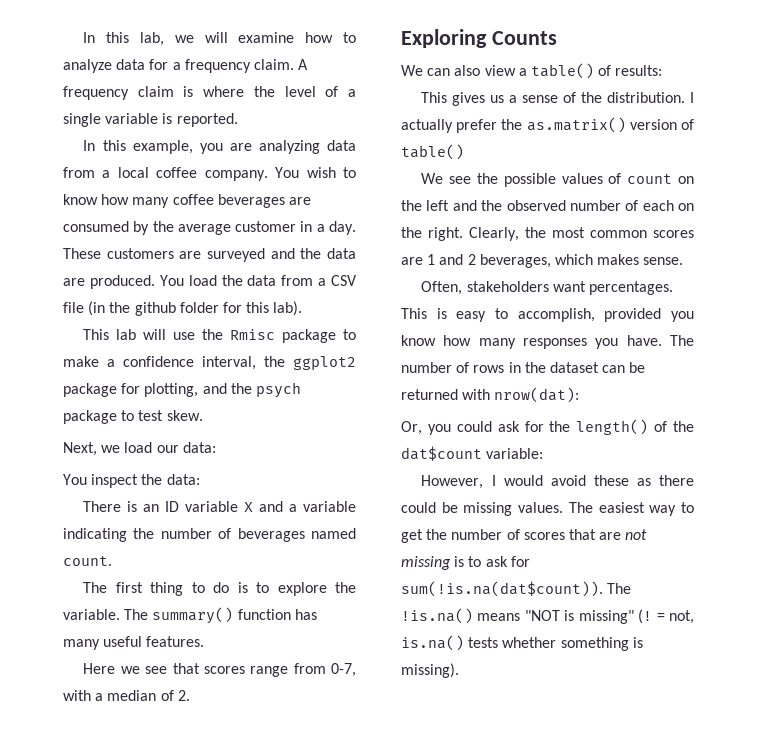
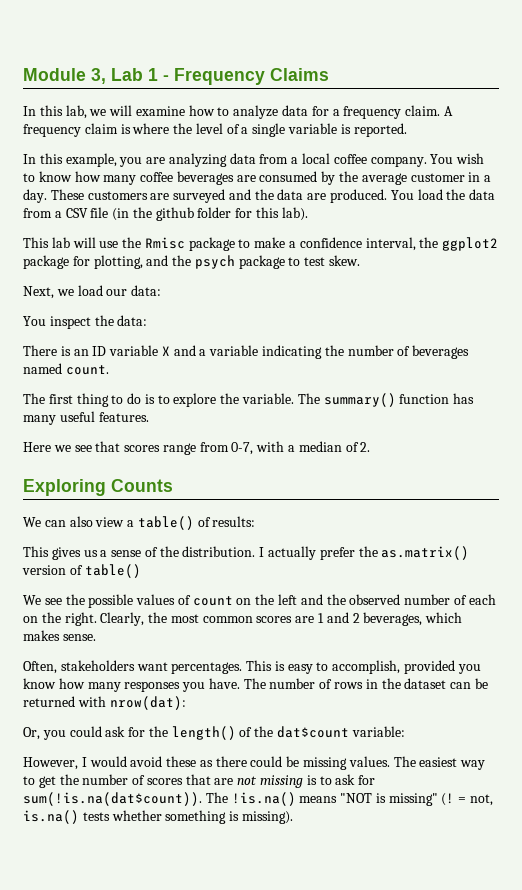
+ Module 3, Lab 1 - Frequency Claims

